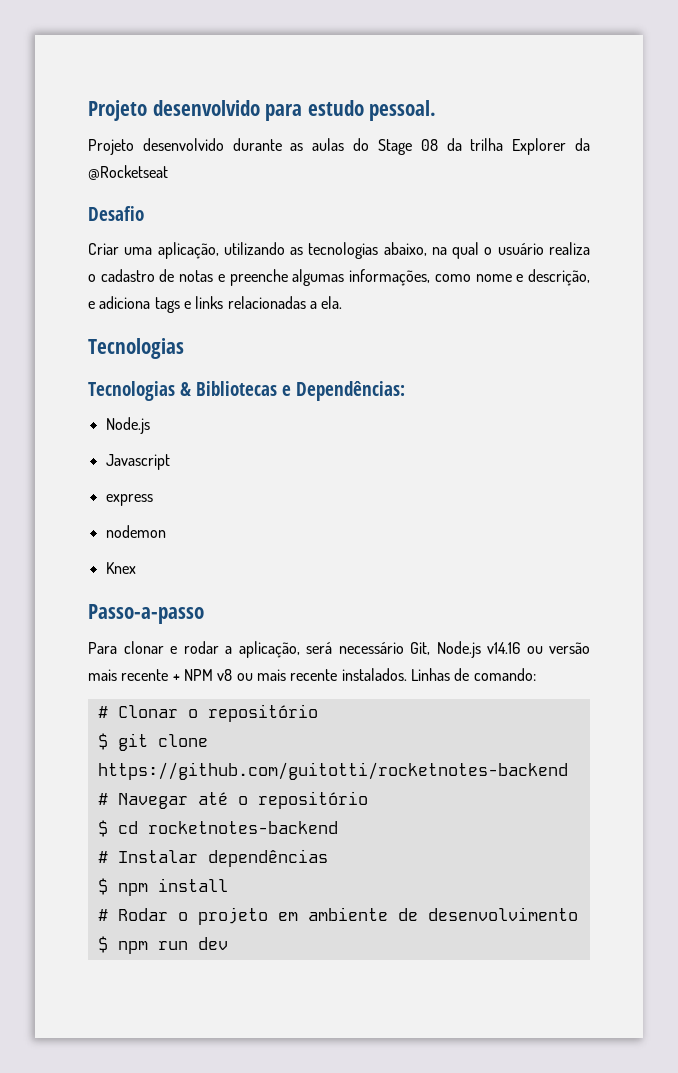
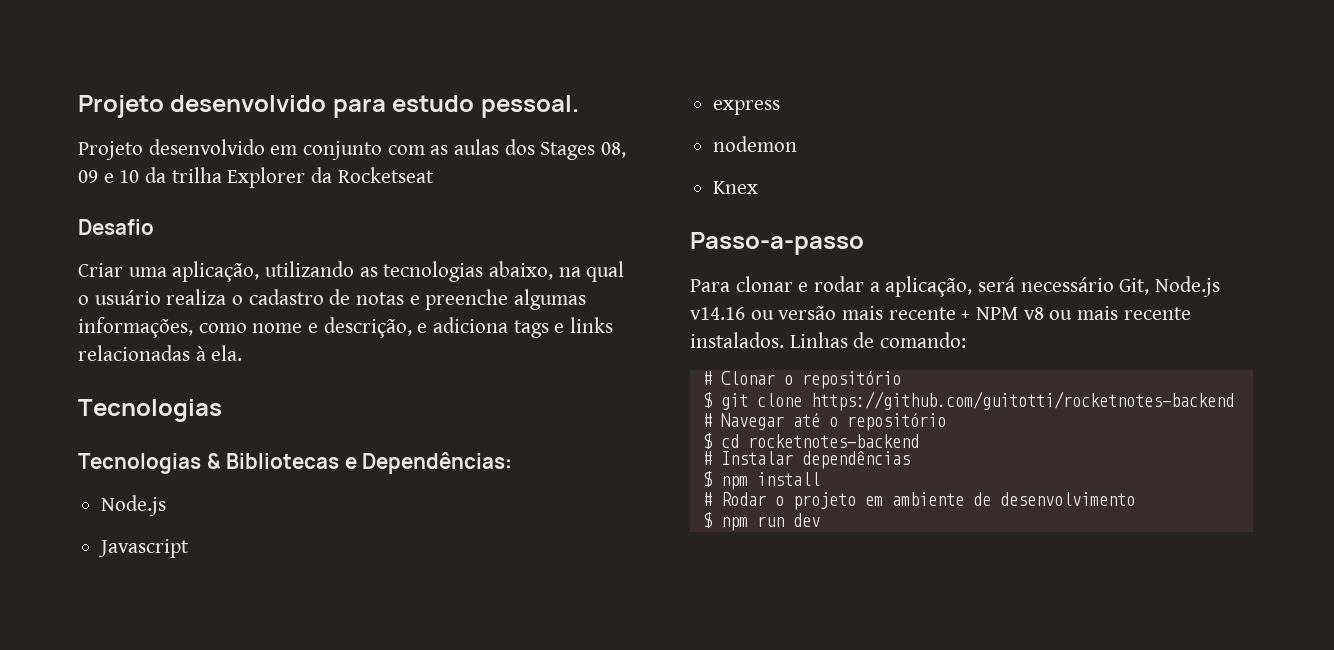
- Projeto desenvolvido durante as aulas do Stage 08 da trilha Explorer da @Rocketseat
+ Projeto desenvolvido em conjunto com as aulas dos Stages 08, 09 e 10 da trilha Explorer da Rocketseat
- Criar uma aplicação, utilizando as tecnologias abaixo, na qual o usuário realiza o cadastro de notas e preenche algumas informações, como nome e descrição, e adiciona tags e links relacionadas a ela.
+ Criar uma aplicação, utilizando as tecnologias abaixo, na qual o usuário realiza o cadastro de notas e preenche algumas informações, como nome e descrição, e adiciona tags e links relacionadas à ela.

